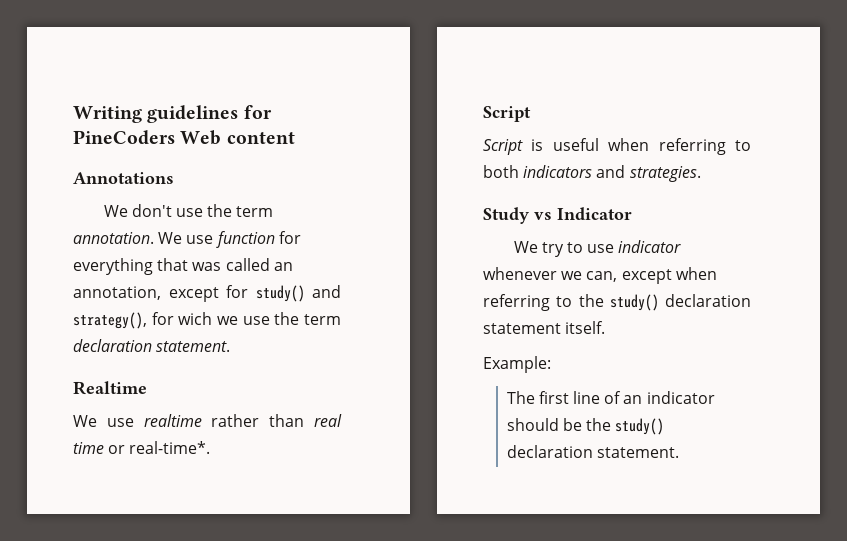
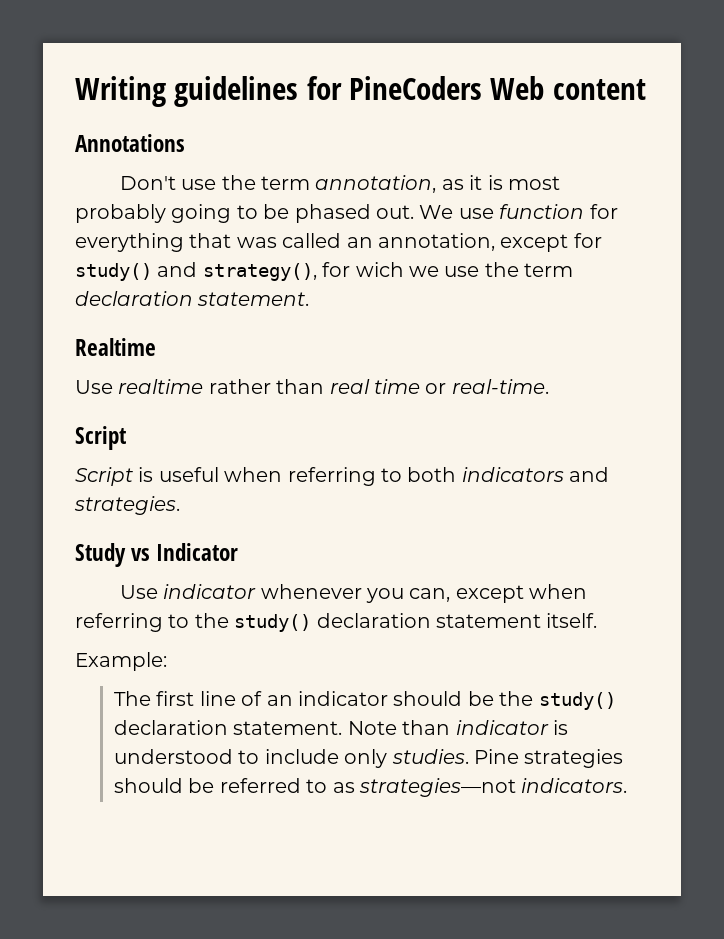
- We don't use the term annotation.
+ Don't use the term annotation, as it is most probably going to be phased out.
- We use realtime rather than real time or real-time*.
+ Use realtime rather than real time or real-time.
- We try to use indicator whenever we can, except when referring to the study() declaration statement itself.
+ Use indicator whenever you can, except when referring to the study() declaration statement itself.
+ Note than indicator is understood to include only studies. Pine strategies should be referred to as strategies—not indicators.

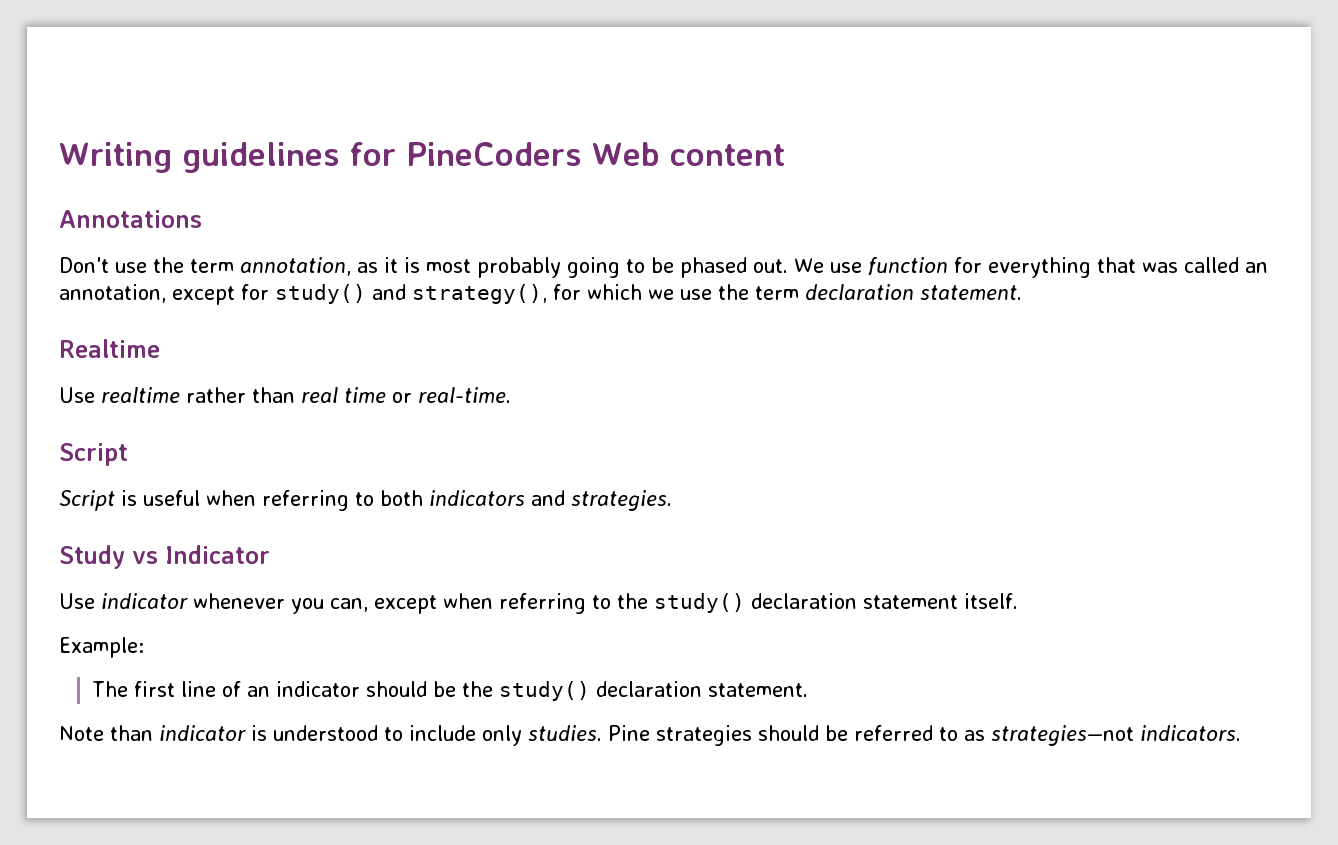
- We use function for everything that was called an annotation, except for study() and strategy(), for wich we use the term declaration statement.
+ We use function for everything that was called an annotation, except for study() and strategy(), for which we use the term declaration statement.
- The first line of an indicator should be the study() declaration statement. Note than indicator is understood to include only studies.
+ The first line of an indicator should be the study() declaration statement.
+ Note than indicator is understood to include only studies.

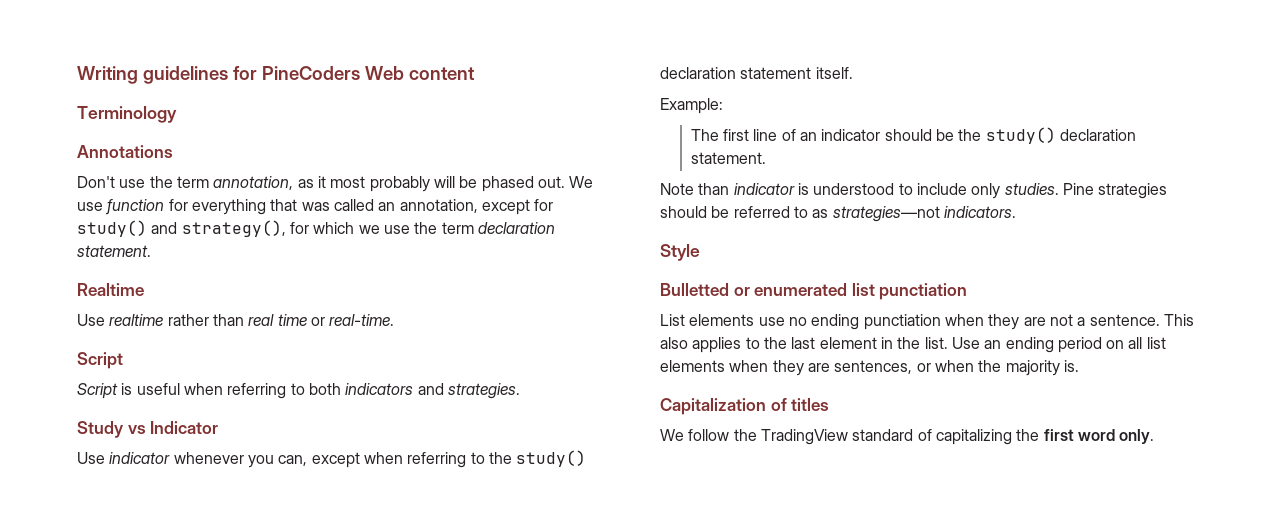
+ Terminology
- Don't use the term annotation, as it is most probably going to be phased out.
+ Don't use the term annotation, as it most probably will be phased out.
+ Style
+ Bulletted or enumerated list punctiation
+ List elements use no ending punctiation when they are not a sentence. This also applies to the last element in the list. Use an ending period on all list elements when they are sentences, or when the majority is.
+ Capitalization of titles
+ We follow the TradingView standard of capitalizing the first word only.

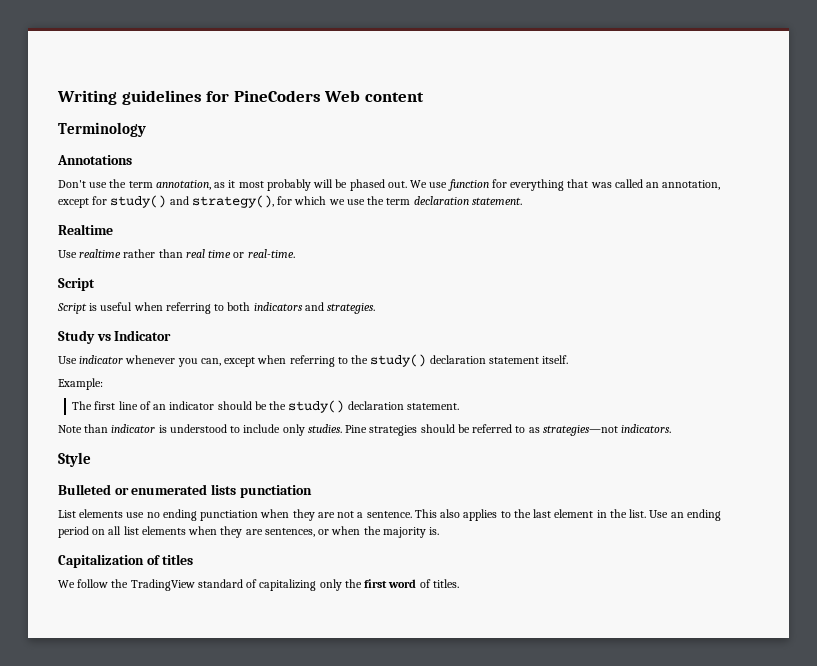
- Bulletted or enumerated list punctiation
+ Bulleted or enumerated lists punctiation
- We follow the TradingView standard of capitalizing the first word only.
+ We follow the TradingView standard of capitalizing only the first word of titles.

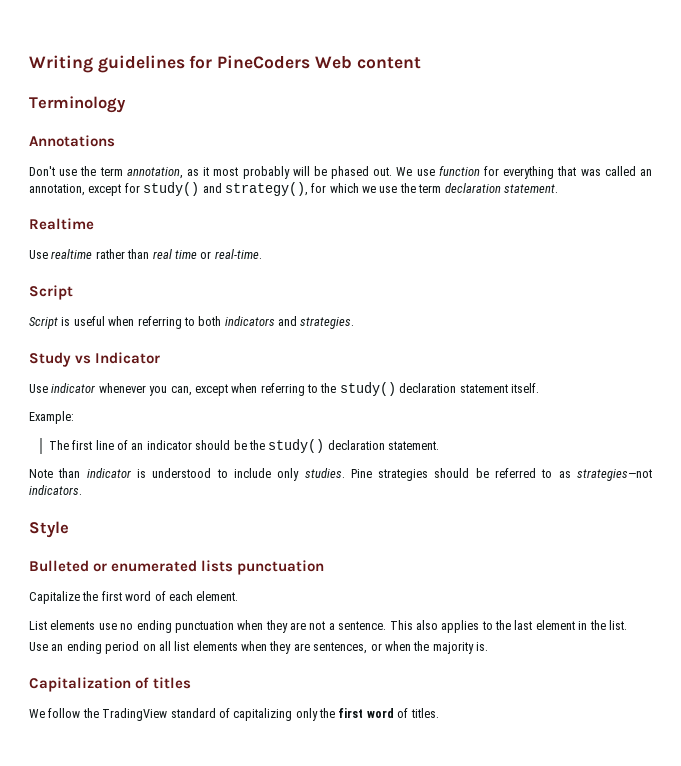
- Bulleted or enumerated lists punctiation
+ Bulleted or enumerated lists punctuation
+ Capitalize the first word of each element.
- List elements use no ending punctiation when they are not a sentence.
+ List elements use no ending punctuation when they are not a sentence.
- This also applies to the last element in the list. Use an ending period on all list elements when they are sentences, or when the majority is.
+ This also applies to the last element in the list.
+ Use an ending period on all list elements when they are sentences, or when the majority is.

